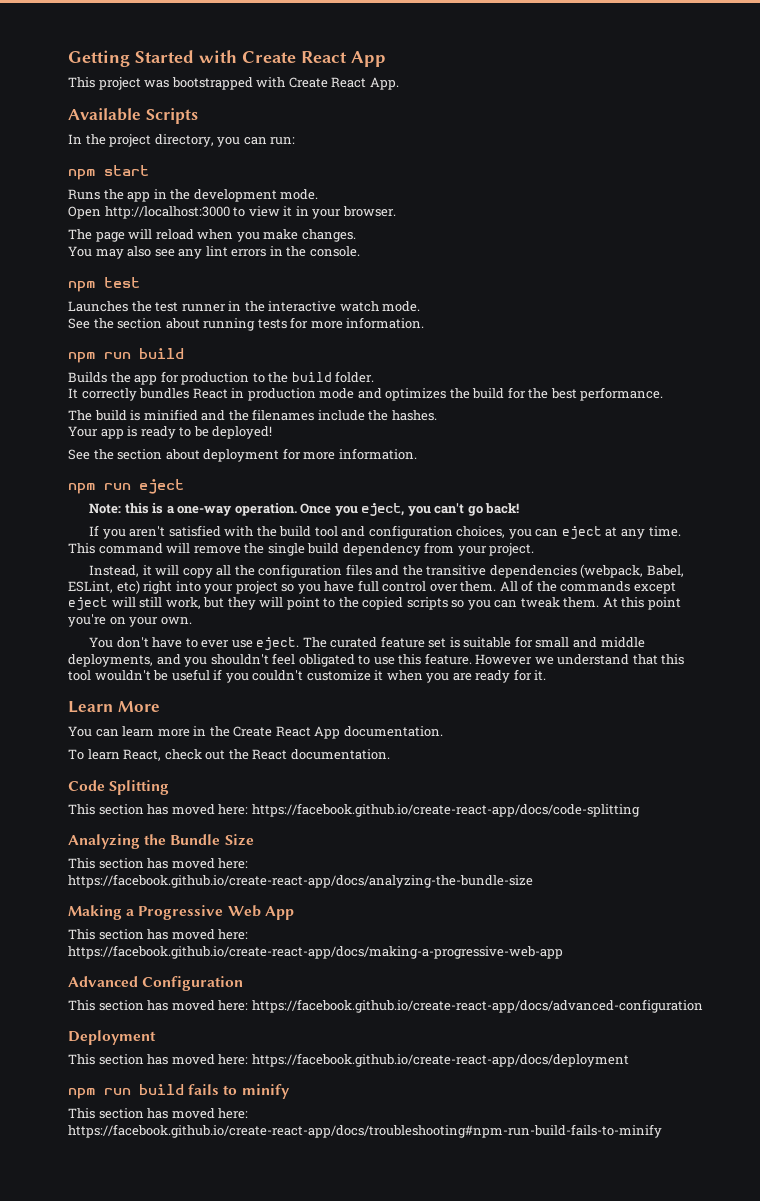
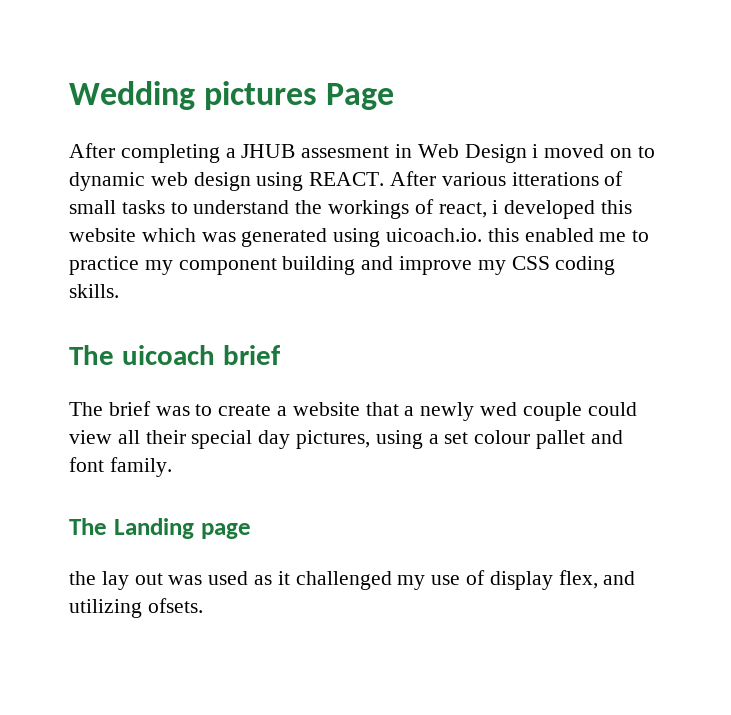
- Getting Started with Create React App
- This project was bootstrapped with Create React App.
- Available Scripts
- In the project directory, you can run:
- npm start
- Runs the app in the development mode.
- Open http://localhost:3000 to view it in your browser.
- The page will reload when you make changes.
- You may also see any lint errors in the console.
- npm test
- Launches the test runner in the interactive watch mode.
- See the section about running tests for more information.
- npm run build
- Builds the app for production to the build folder.
- It correctly bundles React in production mode and optimizes the build for the best performance.
- The build is minified and the filenames include the hashes.
- Your app is ready to be deployed!
- See the section about deployment for more information.
- npm run eject
- Note: this is a one-way operation. Once you eject, you can't go back!
- If you aren't satisfied with the build tool and configuration choices, you can eject at any time. This command will remove the single build dependency from your project.
- Instead, it will copy all the configuration files and the transitive dependencies (webpack, Babel, ESLint, etc) right into your project so you have full control over them. All of the commands except eject will still work, but they will point to the copied scripts so you can tweak them. At this point you're on your own.
- You don't have to ever use eject. The curated feature set is suitable for small and middle deployments, and you shouldn't feel obligated to use this feature. However we understand that this tool wouldn't be useful if you couldn't customize it when you are ready for it.
- Learn More
- You can learn more in the Create React App documentation.
- To learn React, check out the React documentation.
- Code Splitting
- This section has moved here: https://facebook.github.io/create-react-app/docs/code-splitting
- Analyzing the Bundle Size
- This section has moved here: https://facebook.github.io/create-react-app/docs/analyzing-the-bundle-size
- Making a Progressive Web App
- This section has moved here: https://facebook.github.io/create-react-app/docs/making-a-progressive-web-app
- Advanced Configuration
- This section has moved here: https://facebook.github.io/create-react-app/docs/advanced-configuration
- Deployment
- This section has moved here: https://facebook.github.io/create-react-app/docs/deployment
- npm run build fails to minify
- This section has moved here: https://facebook.github.io/create-react-app/docs/troubleshooting#npm-run-build-fails-to-minify
+ Wedding pictures Page
+ After completing a JHUB assesment in Web Design i moved on to dynamic web design using REACT. After various itterations of small tasks to understand the workings of react, i developed this website which was generated using uicoach.io. this enabled me to practice my component building and improve my CSS coding skills.
+ The uicoach brief
+ The brief was to create a website that a newly wed couple could view all their special day pictures, using a set colour pallet and font family.
+ The Landing page
+ the lay out was used as it challenged my use of display flex, and utilizing ofsets.

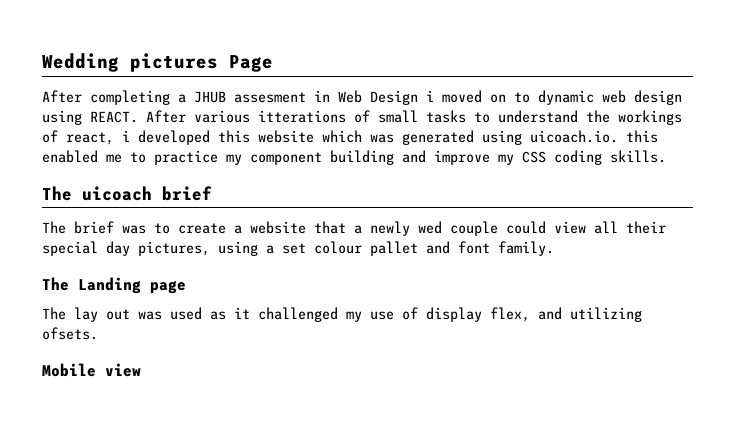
- the lay out was used as it challenged my use of display flex, and utilizing ofsets.
+ The lay out was used as it challenged my use of display flex, and utilizing ofsets.
+ Mobile view

